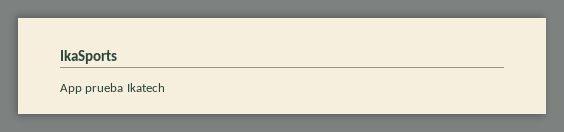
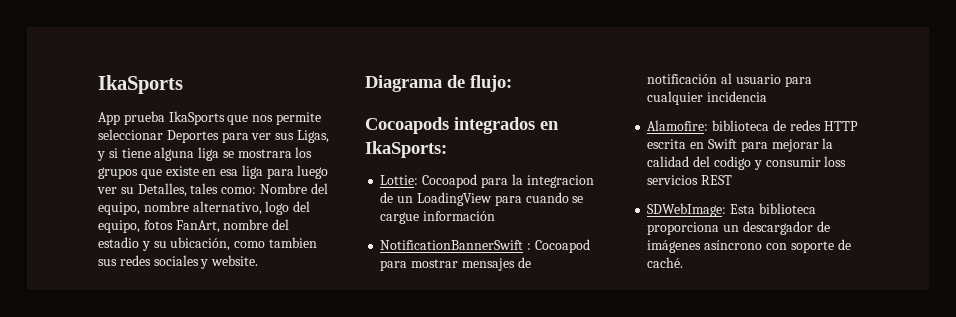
- App prueba Ikatech
+ App prueba IkaSports que nos permite seleccionar Deportes para ver sus Ligas, y si tiene alguna liga se mostrara los grupos que existe en esa liga para luego ver su Detalles, tales como: Nombre del equipo, nombre alternativo, logo del equipo, fotos FanArt, nombre del estadio y su ubicación, como tambien sus redes sociales y website.
+ Diagrama de flujo:
+ Cocoapods integrados en IkaSports:
+ Lottie: Cocoapod para la integracion de un LoadingView para cuando se cargue información
+ NotificationBannerSwift : Cocoapod para mostrar mensajes de notificación al usuario para cualquier incidencia
+ Alamofire: biblioteca de redes HTTP escrita en Swift para mejorar la calidad del codigo y consumir loss servicios REST
+ SDWebImage: Esta biblioteca proporciona un descargador de imágenes asíncrono con soporte de caché.

